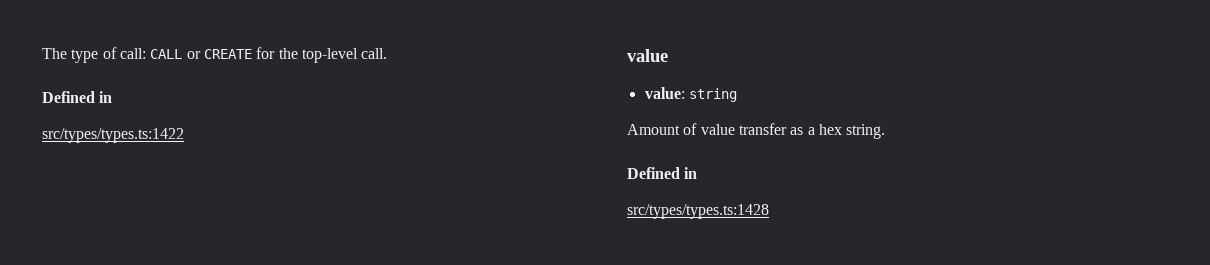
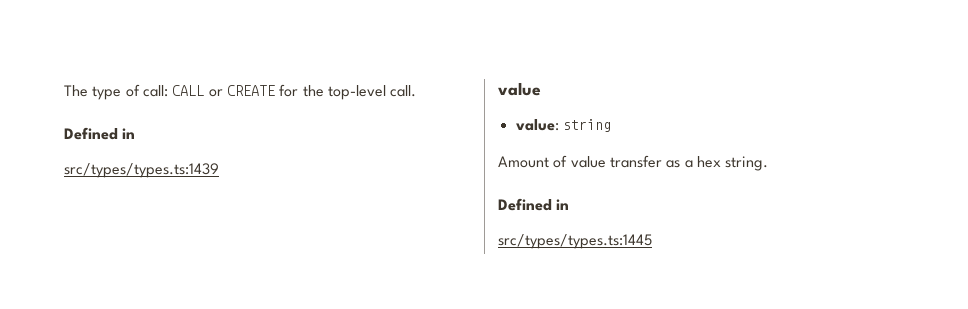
- src/types/types.ts:1422
+ src/types/types.ts:1439
- src/types/types.ts:1428
+ src/types/types.ts:1445

